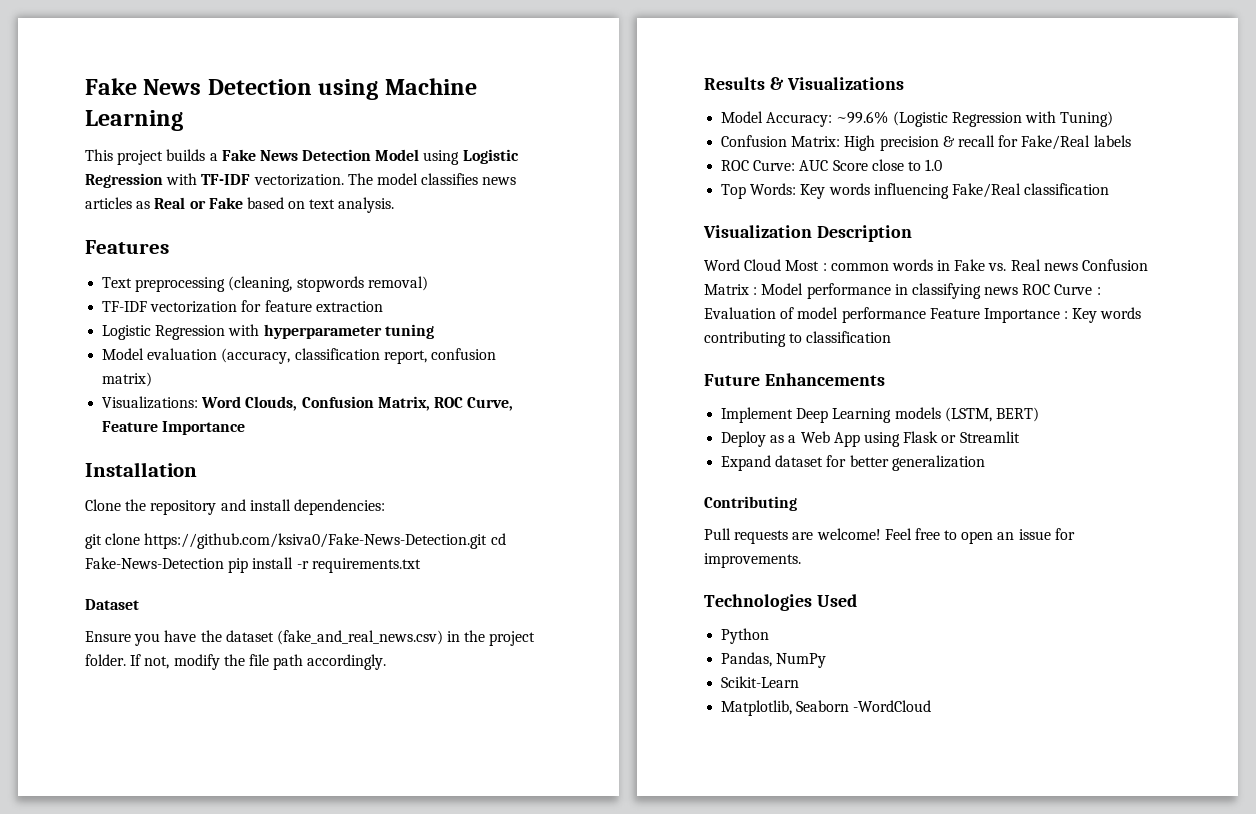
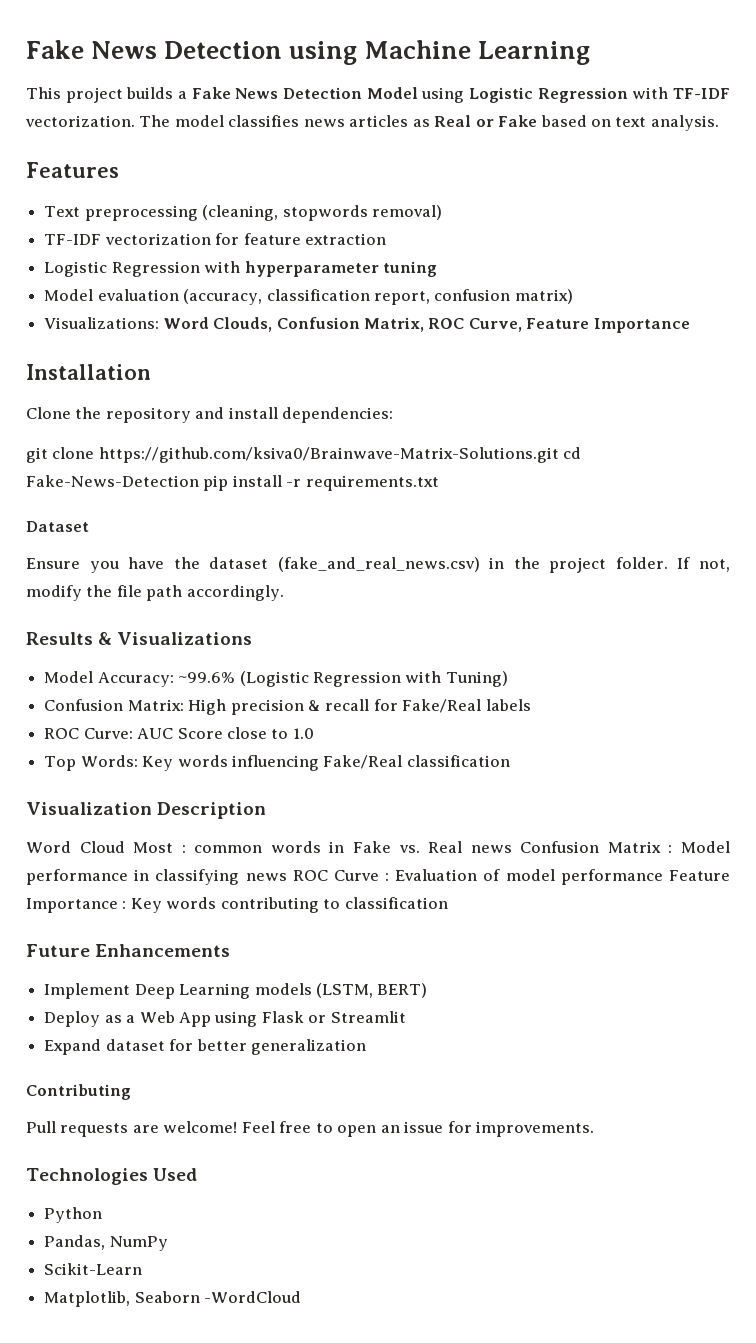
- git clone https://github.com/ksiva0/Fake-News-Detection.git cd Fake-News-Detection pip install -r requirements.txt
+ git clone https://github.com/ksiva0/Brainwave-Matrix-Solutions.git cd Fake-News-Detection pip install -r requirements.txt

